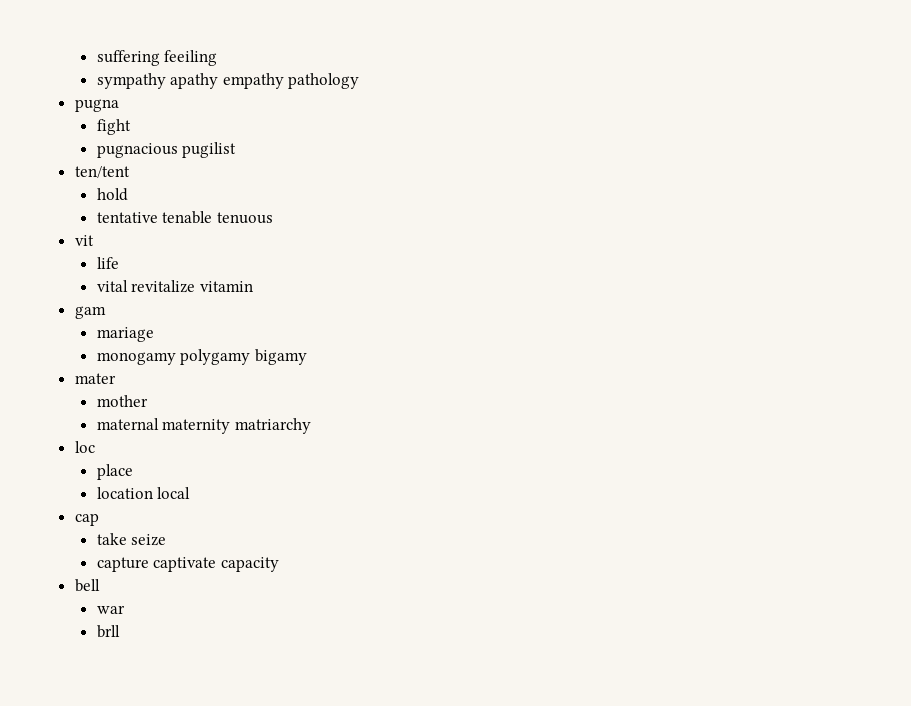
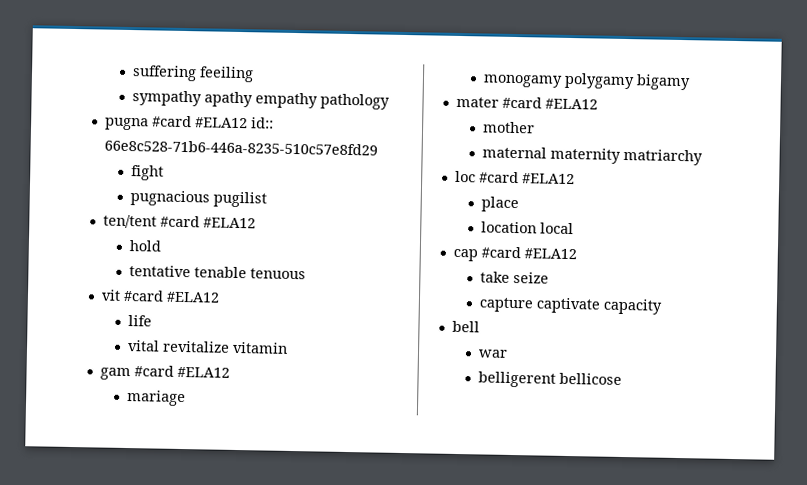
- pugna
+ pugna #card #ELA12 id:: 66e8c528-71b6-446a-8235-510c57e8fd29
- ten/tent
+ ten/tent #card #ELA12
- vit
+ vit #card #ELA12
- gam
+ gam #card #ELA12
- mater
+ mater #card #ELA12
- loc
+ loc #card #ELA12
- cap
+ cap #card #ELA12
- brll
+ belligerent bellicose

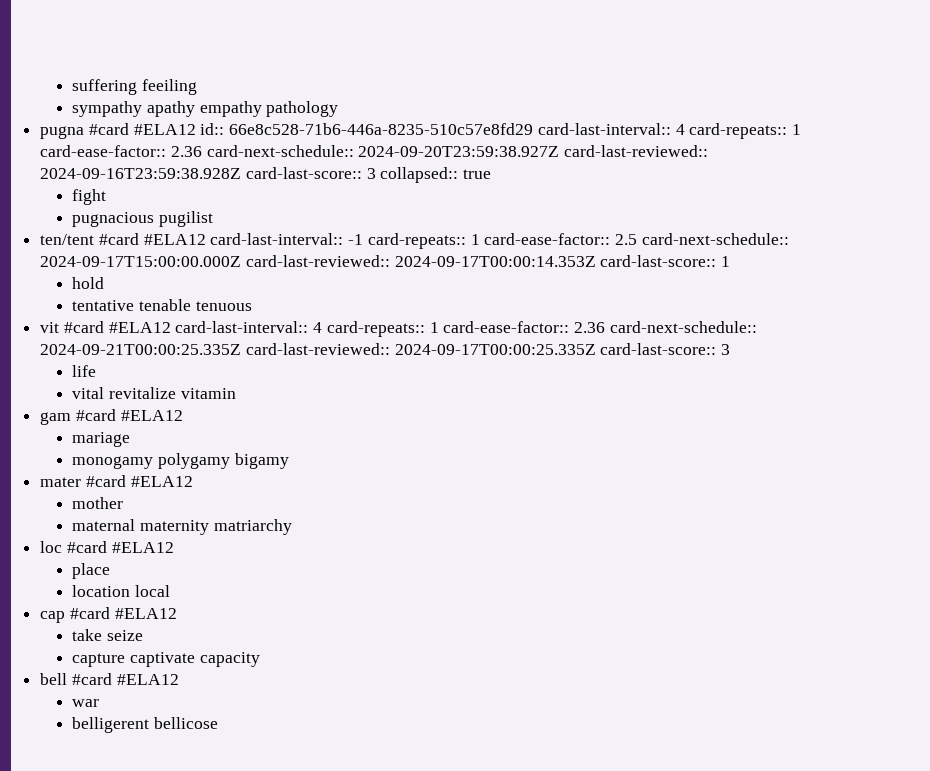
- pugna #card #ELA12 id:: 66e8c528-71b6-446a-8235-510c57e8fd29
+ pugna #card #ELA12 id:: 66e8c528-71b6-446a-8235-510c57e8fd29 card-last-interval:: 4 card-repeats:: 1 card-ease-factor:: 2.36 card-next-schedule:: 2024-09-20T23:59:38.927Z card-last-reviewed:: 2024-09-16T23:59:38.928Z card-last-score:: 3 collapsed:: true
- ten/tent #card #ELA12
+ ten/tent #card #ELA12 card-last-interval:: -1 card-repeats:: 1 card-ease-factor:: 2.5 card-next-schedule:: 2024-09-17T15:00:00.000Z card-last-reviewed:: 2024-09-17T00:00:14.353Z card-last-score:: 1
- vit #card #ELA12
+ vit #card #ELA12 card-last-interval:: 4 card-repeats:: 1 card-ease-factor:: 2.36 card-next-schedule:: 2024-09-21T00:00:25.335Z card-last-reviewed:: 2024-09-17T00:00:25.335Z card-last-score:: 3
- bell
+ bell #card #ELA12

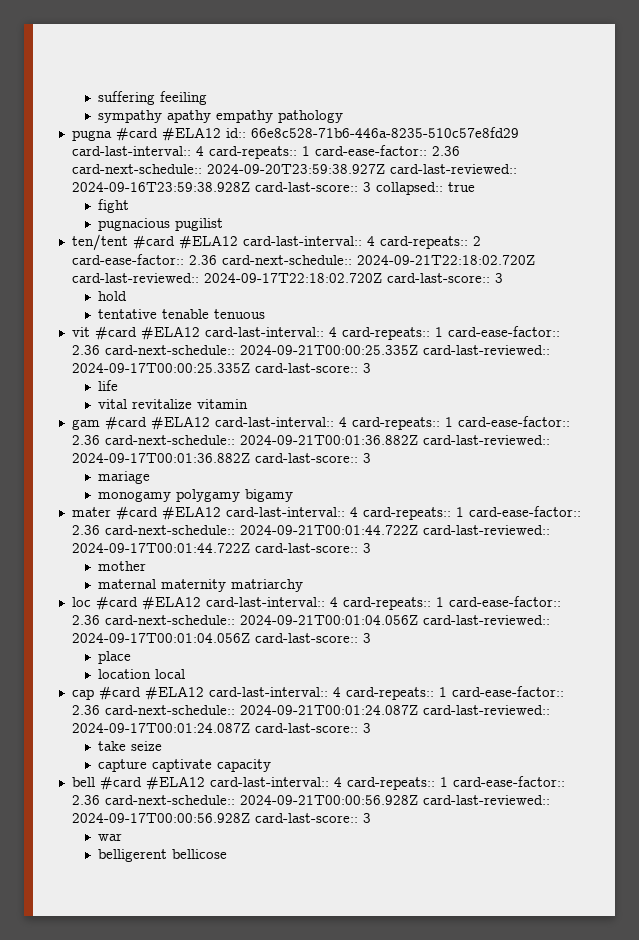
- ten/tent #card #ELA12 card-last-interval:: -1 card-repeats:: 1 card-ease-factor:: 2.5 card-next-schedule:: 2024-09-17T15:00:00.000Z card-last-reviewed:: 2024-09-17T00:00:14.353Z card-last-score:: 1
+ ten/tent #card #ELA12 card-last-interval:: 4 card-repeats:: 2 card-ease-factor:: 2.36 card-next-schedule:: 2024-09-21T22:18:02.720Z card-last-reviewed:: 2024-09-17T22:18:02.720Z card-last-score:: 3
- gam #card #ELA12
+ gam #card #ELA12 card-last-interval:: 4 card-repeats:: 1 card-ease-factor:: 2.36 card-next-schedule:: 2024-09-21T00:01:36.882Z card-last-reviewed:: 2024-09-17T00:01:36.882Z card-last-score:: 3
- mater #card #ELA12
+ mater #card #ELA12 card-last-interval:: 4 card-repeats:: 1 card-ease-factor:: 2.36 card-next-schedule:: 2024-09-21T00:01:44.722Z card-last-reviewed:: 2024-09-17T00:01:44.722Z card-last-score:: 3
- loc #card #ELA12
+ loc #card #ELA12 card-last-interval:: 4 card-repeats:: 1 card-ease-factor:: 2.36 card-next-schedule:: 2024-09-21T00:01:04.056Z card-last-reviewed:: 2024-09-17T00:01:04.056Z card-last-score:: 3
- cap #card #ELA12
+ cap #card #ELA12 card-last-interval:: 4 card-repeats:: 1 card-ease-factor:: 2.36 card-next-schedule:: 2024-09-21T00:01:24.087Z card-last-reviewed:: 2024-09-17T00:01:24.087Z card-last-score:: 3
- bell #card #ELA12
+ bell #card #ELA12 card-last-interval:: 4 card-repeats:: 1 card-ease-factor:: 2.36 card-next-schedule:: 2024-09-21T00:00:56.928Z card-last-reviewed:: 2024-09-17T00:00:56.928Z card-last-score:: 3

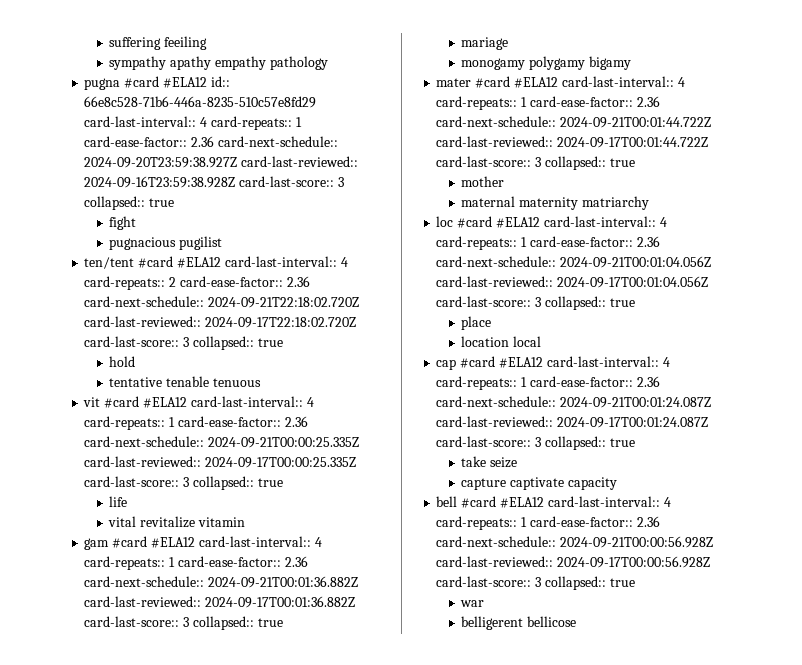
- ten/tent #card #ELA12 card-last-interval:: 4 card-repeats:: 2 card-ease-factor:: 2.36 card-next-schedule:: 2024-09-21T22:18:02.720Z card-last-reviewed:: 2024-09-17T22:18:02.720Z card-last-score:: 3
+ ten/tent #card #ELA12 card-last-interval:: 4 card-repeats:: 2 card-ease-factor:: 2.36 card-next-schedule:: 2024-09-21T22:18:02.720Z card-last-reviewed:: 2024-09-17T22:18:02.720Z card-last-score:: 3 collapsed:: true
- vit #card #ELA12 card-last-interval:: 4 card-repeats:: 1 card-ease-factor:: 2.36 card-next-schedule:: 2024-09-21T00:00:25.335Z card-last-reviewed:: 2024-09-17T00:00:25.335Z card-last-score:: 3
+ vit #card #ELA12 card-last-interval:: 4 card-repeats:: 1 card-ease-factor:: 2.36 card-next-schedule:: 2024-09-21T00:00:25.335Z card-last-reviewed:: 2024-09-17T00:00:25.335Z card-last-score:: 3 collapsed:: true
- gam #card #ELA12 card-last-interval:: 4 card-repeats:: 1 card-ease-factor:: 2.36 card-next-schedule:: 2024-09-21T00:01:36.882Z card-last-reviewed:: 2024-09-17T00:01:36.882Z card-last-score:: 3
+ gam #card #ELA12 card-last-interval:: 4 card-repeats:: 1 card-ease-factor:: 2.36 card-next-schedule:: 2024-09-21T00:01:36.882Z card-last-reviewed:: 2024-09-17T00:01:36.882Z card-last-score:: 3 collapsed:: true
- mater #card #ELA12 card-last-interval:: 4 card-repeats:: 1 card-ease-factor:: 2.36 card-next-schedule:: 2024-09-21T00:01:44.722Z card-last-reviewed:: 2024-09-17T00:01:44.722Z card-last-score:: 3
+ mater #card #ELA12 card-last-interval:: 4 card-repeats:: 1 card-ease-factor:: 2.36 card-next-schedule:: 2024-09-21T00:01:44.722Z card-last-reviewed:: 2024-09-17T00:01:44.722Z card-last-score:: 3 collapsed:: true
- loc #card #ELA12 card-last-interval:: 4 card-repeats:: 1 card-ease-factor:: 2.36 card-next-schedule:: 2024-09-21T00:01:04.056Z card-last-reviewed:: 2024-09-17T00:01:04.056Z card-last-score:: 3
+ loc #card #ELA12 card-last-interval:: 4 card-repeats:: 1 card-ease-factor:: 2.36 card-next-schedule:: 2024-09-21T00:01:04.056Z card-last-reviewed:: 2024-09-17T00:01:04.056Z card-last-score:: 3 collapsed:: true
- cap #card #ELA12 card-last-interval:: 4 card-repeats:: 1 card-ease-factor:: 2.36 card-next-schedule:: 2024-09-21T00:01:24.087Z card-last-reviewed:: 2024-09-17T00:01:24.087Z card-last-score:: 3
+ cap #card #ELA12 card-last-interval:: 4 card-repeats:: 1 card-ease-factor:: 2.36 card-next-schedule:: 2024-09-21T00:01:24.087Z card-last-reviewed:: 2024-09-17T00:01:24.087Z card-last-score:: 3 collapsed:: true
- bell #card #ELA12 card-last-interval:: 4 card-repeats:: 1 card-ease-factor:: 2.36 card-next-schedule:: 2024-09-21T00:00:56.928Z card-last-reviewed:: 2024-09-17T00:00:56.928Z card-last-score:: 3
+ bell #card #ELA12 card-last-interval:: 4 card-repeats:: 1 card-ease-factor:: 2.36 card-next-schedule:: 2024-09-21T00:00:56.928Z card-last-reviewed:: 2024-09-17T00:00:56.928Z card-last-score:: 3 collapsed:: true

